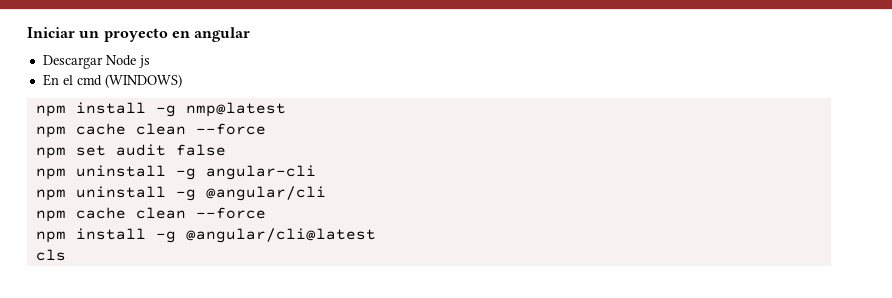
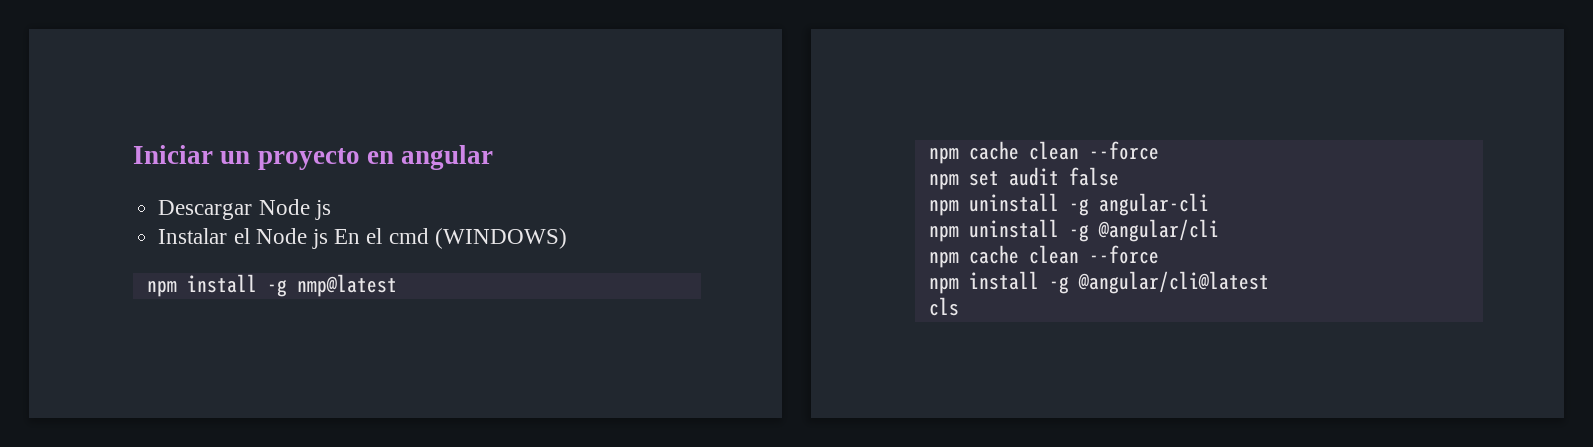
- En el cmd (WINDOWS)
+ Instalar el Node js En el cmd (WINDOWS)

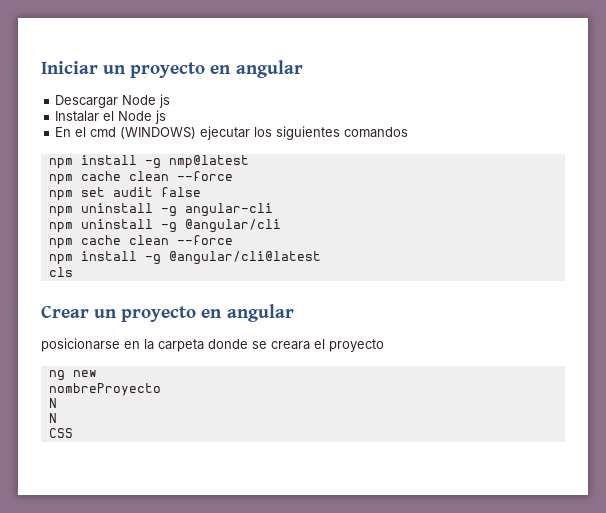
- Instalar el Node js En el cmd (WINDOWS)
+ Instalar el Node js
+ En el cmd (WINDOWS) ejecutar los siguientes comandos
+ Crear un proyecto en angular
+ posicionarse en la carpeta donde se creara el proyecto
+ ng new
+ nombreProyecto
+ N
+ N
+ CSS

